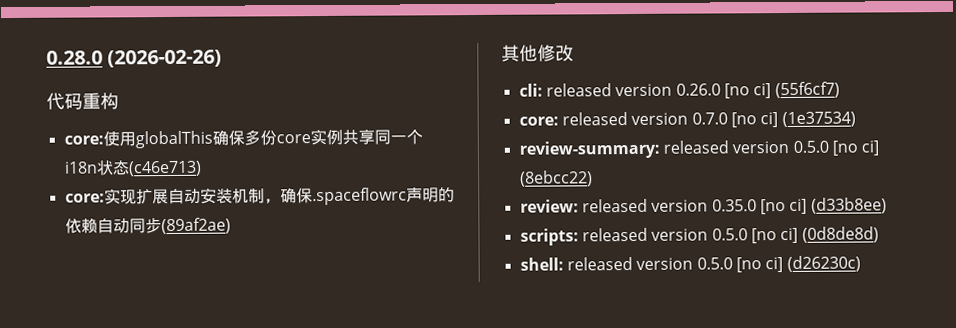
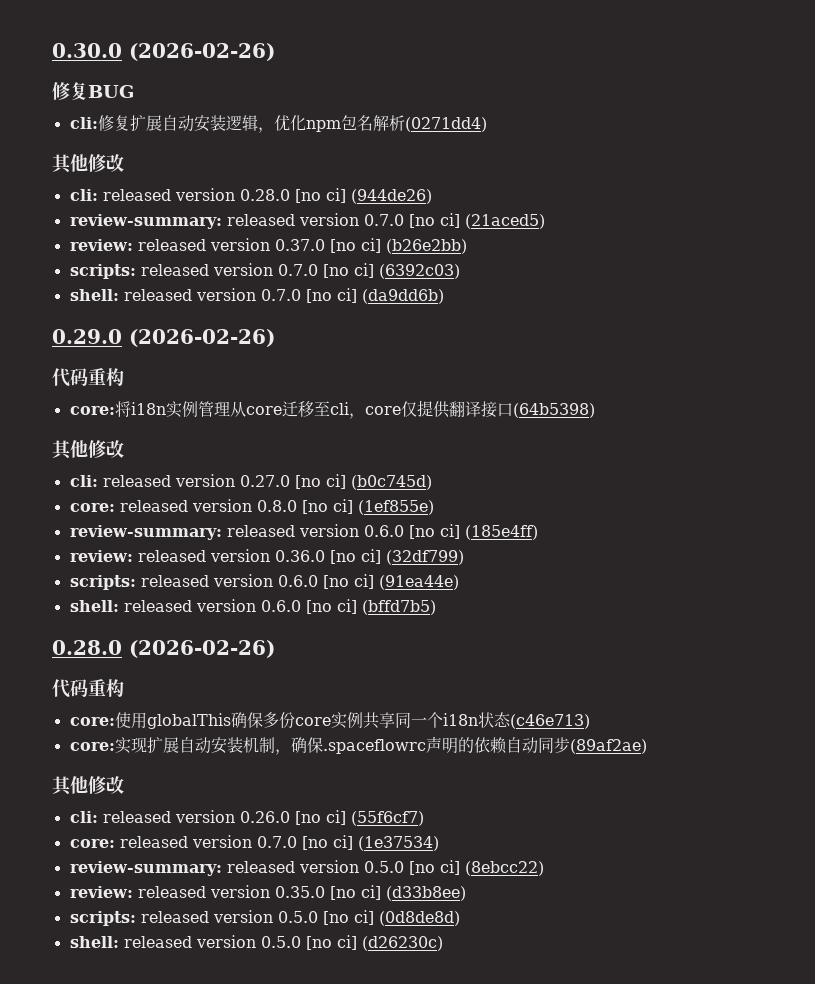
+ 0.30.0 (2026-02-26)
+ 修复BUG
+ cli:修复扩展自动安装逻辑，优化npm包名解析(0271dd4)
+ 其他修改
+ cli: released version 0.28.0 [no ci] (944de26)
+ review-summary: released version 0.7.0 [no ci] (21aced5)
+ review: released version 0.37.0 [no ci] (b26e2bb)
+ scripts: released version 0.7.0 [no ci] (6392c03)
+ shell: released version 0.7.0 [no ci] (da9dd6b)
+ 0.29.0 (2026-02-26)
+ 代码重构
+ core:将i18n实例管理从core迁移至cli，core仅提供翻译接口(64b5398)
+ 其他修改
+ cli: released version 0.27.0 [no ci] (b0c745d)
+ core: released version 0.8.0 [no ci] (1ef855e)
+ review-summary: released version 0.6.0 [no ci] (185e4ff)
+ review: released version 0.36.0 [no ci] (32df799)
+ scripts: released version 0.6.0 [no ci] (91ea44e)
+ shell: released version 0.6.0 [no ci] (bffd7b5)

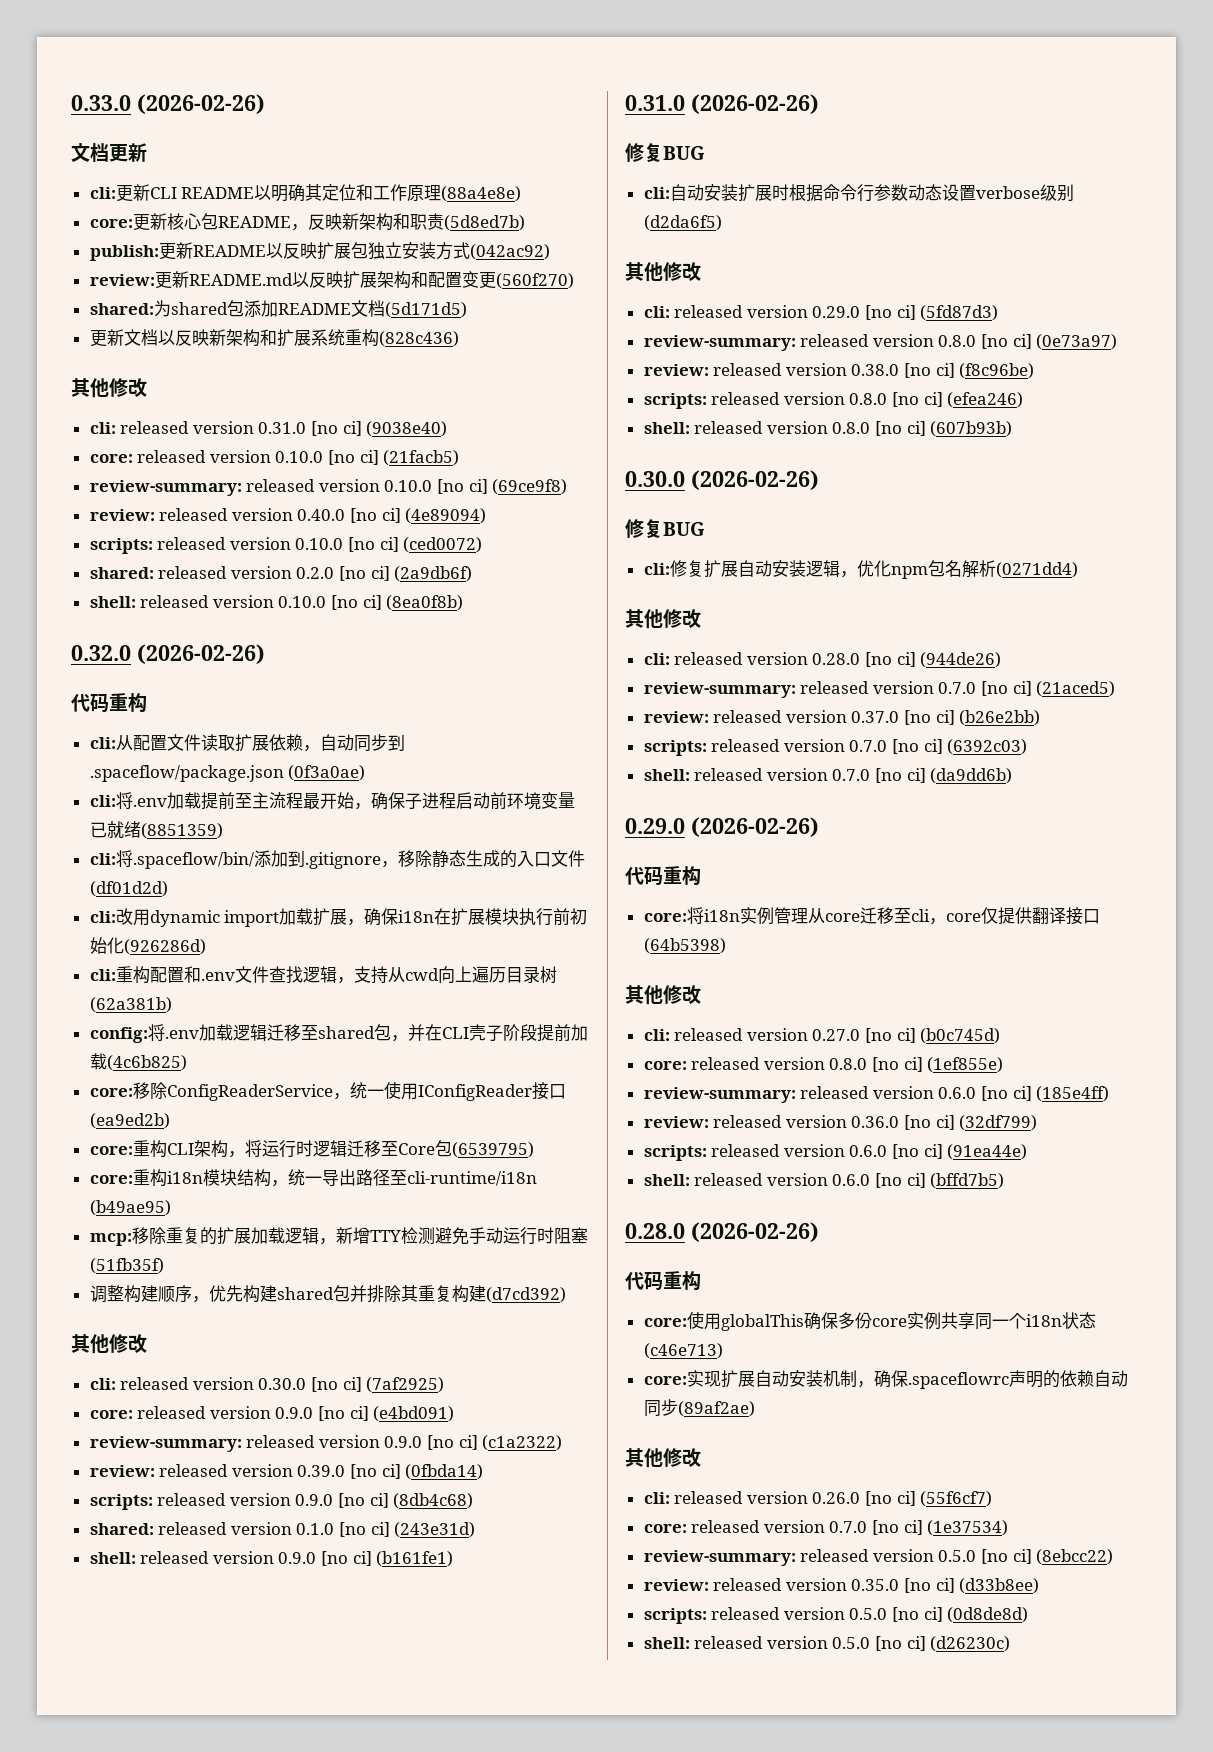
+ 0.33.0 (2026-02-26)
+ 文档更新
+ cli:更新CLI README以明确其定位和工作原理(88a4e8e)
+ core:更新核心包README，反映新架构和职责(5d8ed7b)
+ publish:更新README以反映扩展包独立安装方式(042ac92)
+ review:更新README.md以反映扩展架构和配置变更(560f270)
+ shared:为shared包添加README文档(5d171d5)
+ 更新文档以反映新架构和扩展系统重构(828c436)
+ 其他修改
+ cli: released version 0.31.0 [no ci] (9038e40)
+ core: released version 0.10.0 [no ci] (21facb5)
+ review-summary: released version 0.10.0 [no ci] (69ce9f8)
+ review: released version 0.40.0 [no ci] (4e89094)
+ scripts: released version 0.10.0 [no ci] (ced0072)
+ shared: released version 0.2.0 [no ci] (2a9db6f)
+ shell: released version 0.10.0 [no ci] (8ea0f8b)
+ 0.32.0 (2026-02-26)
+ 代码重构
+ cli:从配置文件读取扩展依赖，自动同步到.spaceflow/package.json (0f3a0ae)
+ cli:将.env加载提前至主流程最开始，确保子进程启动前环境变量已就绪(8851359)
+ cli:将.spaceflow/bin/添加到.gitignore，移除静态生成的入口文件(df01d2d)
+ cli:改用dynamic import加载扩展，确保i18n在扩展模块执行前初始化(926286d)
+ cli:重构配置和.env文件查找逻辑，支持从cwd向上遍历目录树(62a381b)
+ config:将.env加载逻辑迁移至shared包，并在CLI壳子阶段提前加载(4c6b825)
+ core:移除ConfigReaderService，统一使用IConfigReader接口(ea9ed2b)
+ core:重构CLI架构，将运行时逻辑迁移至Core包(6539795)
+ core:重构i18n模块结构，统一导出路径至cli-runtime/i18n (b49ae95)
+ mcp:移除重复的扩展加载逻辑，新增TTY检测避免手动运行时阻塞(51fb35f)
+ 调整构建顺序，优先构建shared包并排除其重复构建(d7cd392)
+ 其他修改
+ cli: released version 0.30.0 [no ci] (7af2925)
+ core: released version 0.9.0 [no ci] (e4bd091)
+ review-summary: released version 0.9.0 [no ci] (c1a2322)
+ review: released version 0.39.0 [no ci] (0fbda14)
+ scripts: released version 0.9.0 [no ci] (8db4c68)
+ shared: released version 0.1.0 [no ci] (243e31d)
+ shell: released version 0.9.0 [no ci] (b161fe1)
+ 0.31.0 (2026-02-26)
+ 修复BUG
+ cli:自动安装扩展时根据命令行参数动态设置verbose级别(d2da6f5)
+ 其他修改
+ cli: released version 0.29.0 [no ci] (5fd87d3)
+ review-summary: released version 0.8.0 [no ci] (0e73a97)
+ review: released version 0.38.0 [no ci] (f8c96be)
+ scripts: released version 0.8.0 [no ci] (efea246)
+ shell: released version 0.8.0 [no ci] (607b93b)

